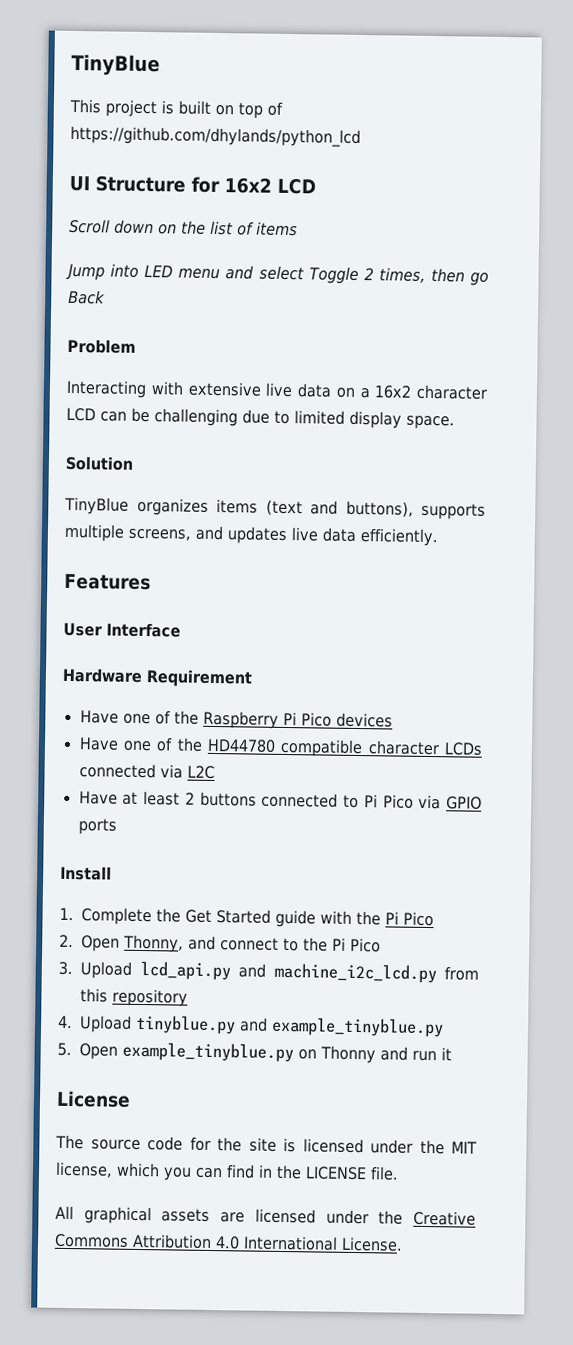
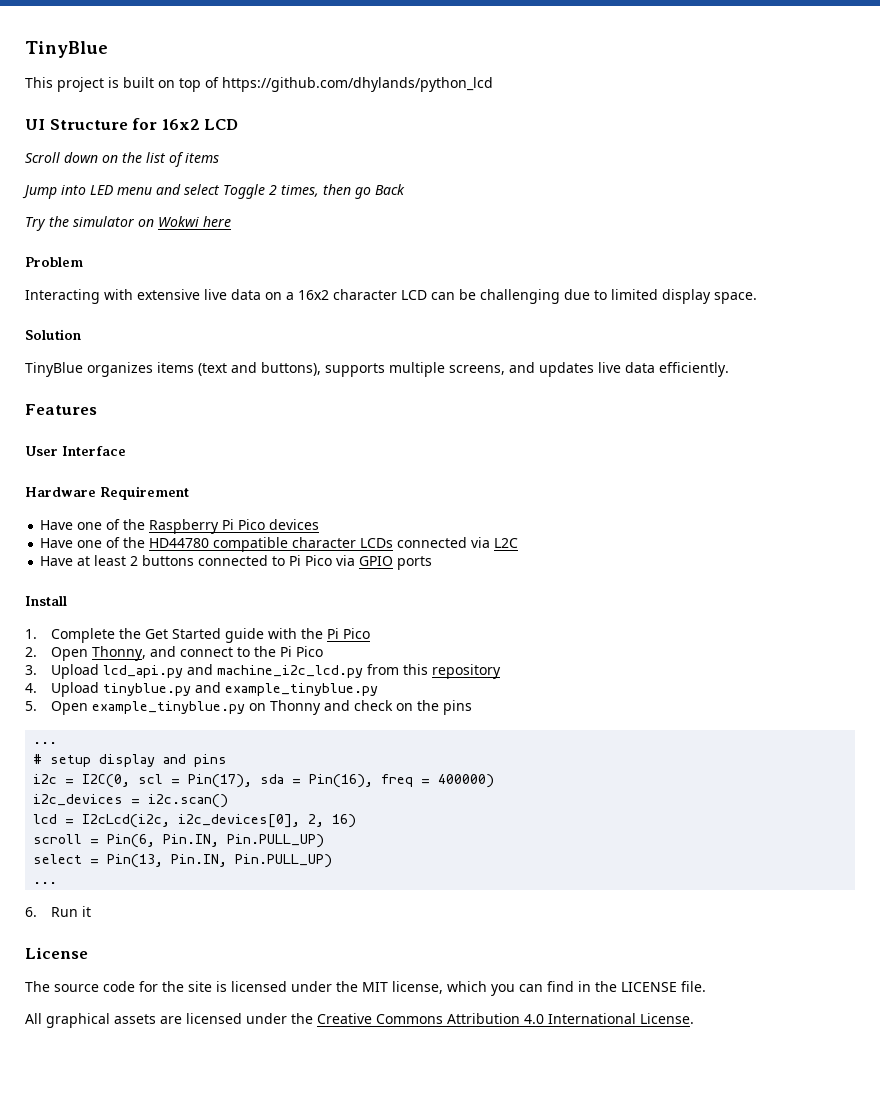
+ Try the simulator on Wokwi here
- 5. Open example_tinyblue.py on Thonny and run it
+ 5. Open example_tinyblue.py on Thonny and check on the pins
+ ...
+ # setup display and pins
+ i2c = I2C(0, scl = Pin(17), sda = Pin(16), freq = 400000)
+ i2c_devices = i2c.scan()
+ lcd = I2cLcd(i2c, i2c_devices[0], 2, 16)
+ scroll = Pin(6, Pin.IN, Pin.PULL_UP)
+ select = Pin(13, Pin.IN, Pin.PULL_UP)
+ ...
+ 6. Run it

